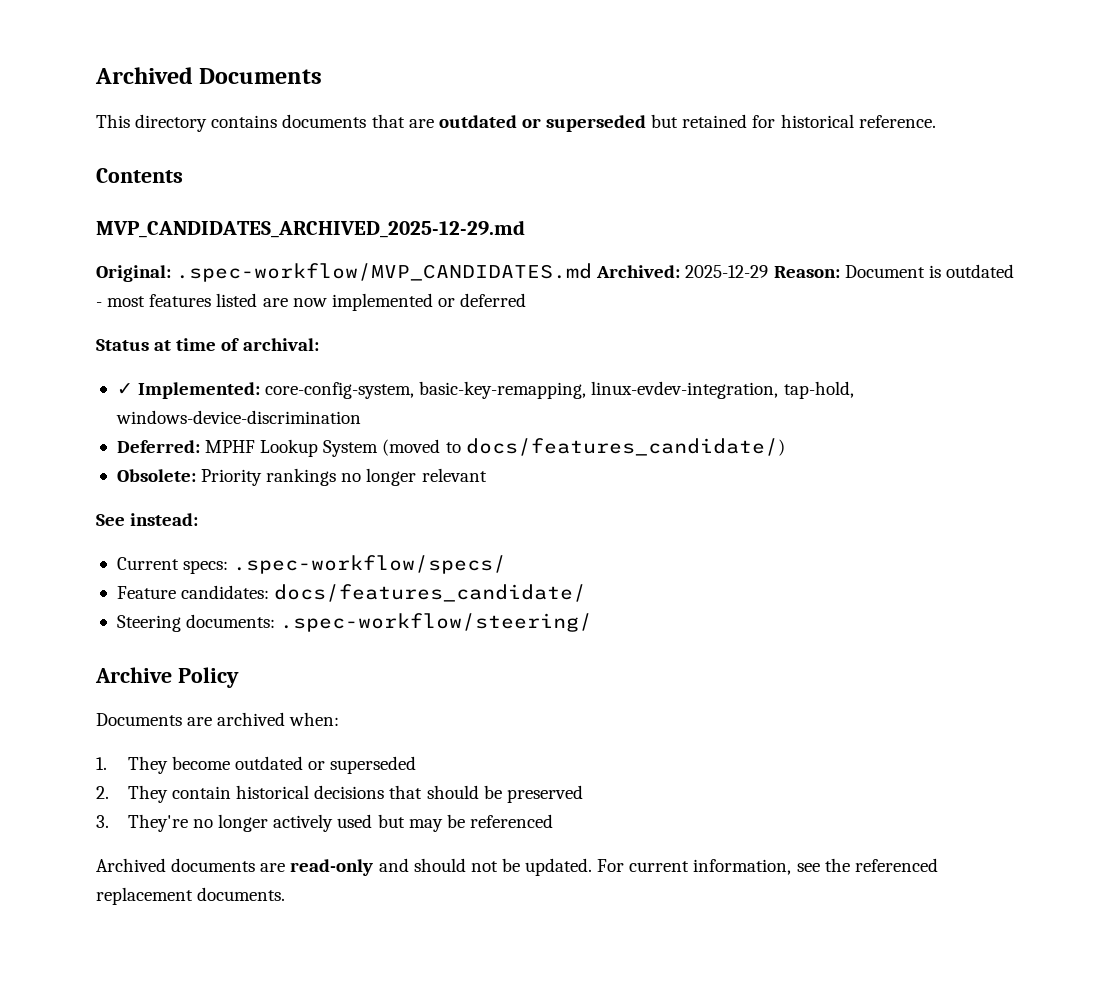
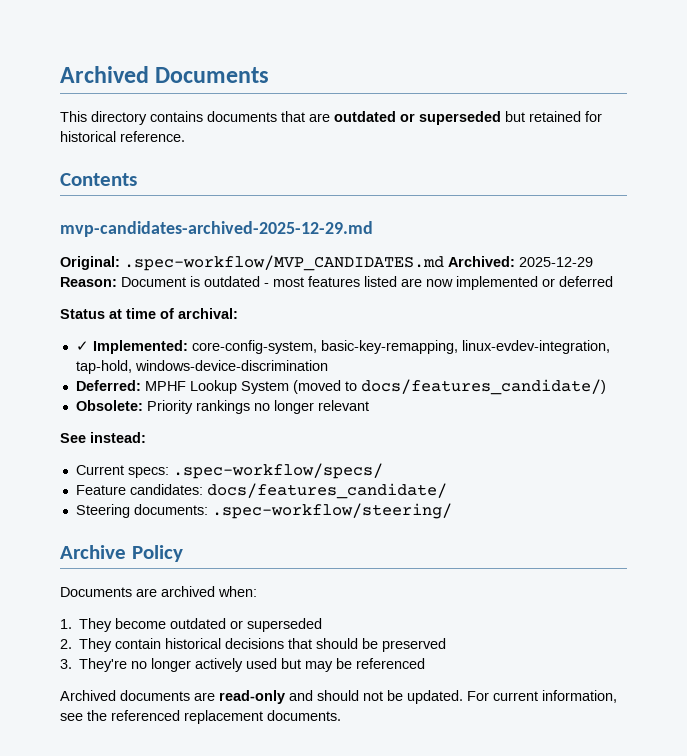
- MVP_CANDIDATES_ARCHIVED_2025-12-29.md
+ mvp-candidates-archived-2025-12-29.md

